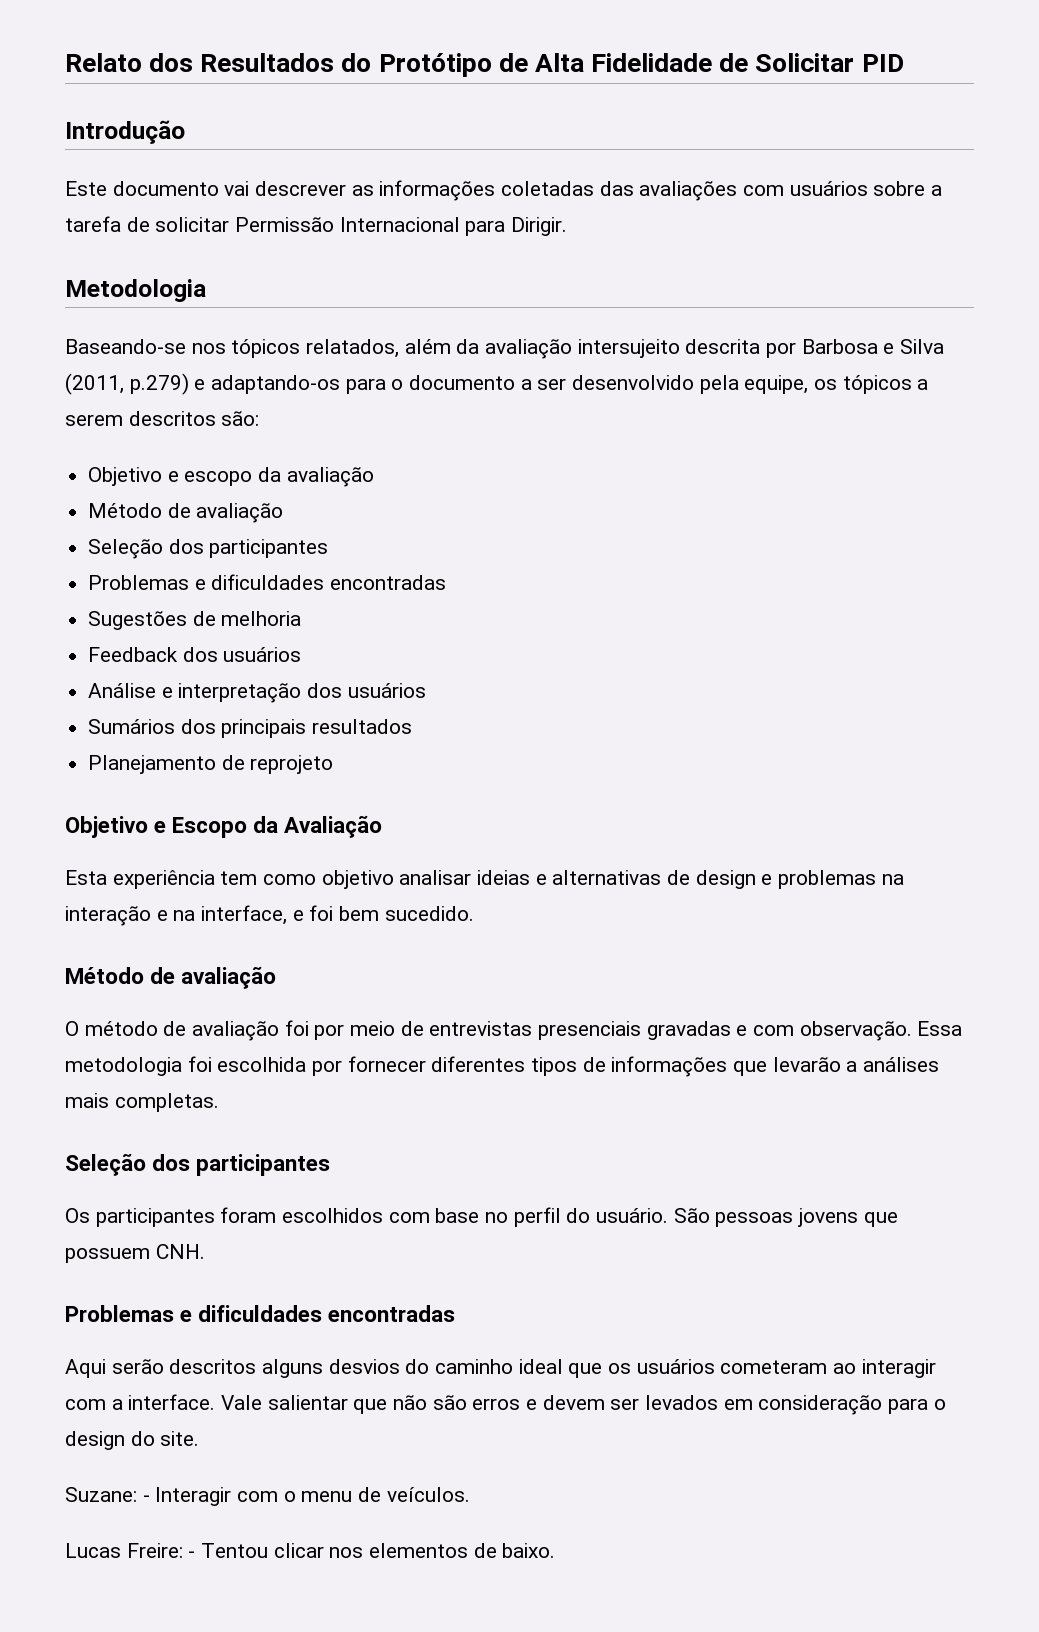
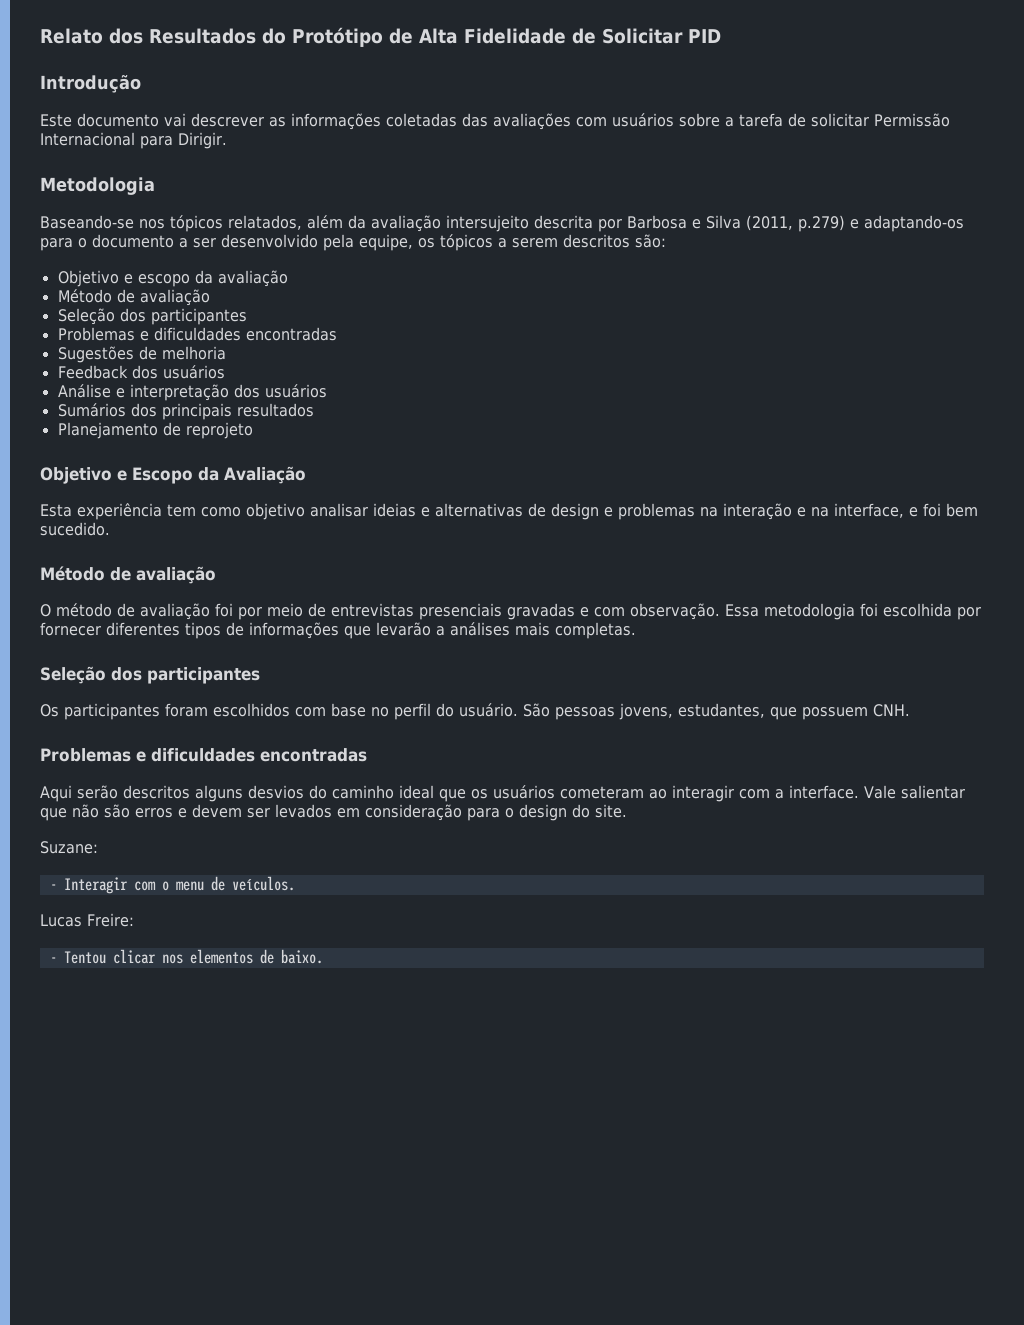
- São pessoas jovens que possuem CNH.
+ São pessoas jovens, estudantes, que possuem CNH.
- Suzane: - Interagir com o menu de veículos.
+ Suzane:
+ - Interagir com o menu de veículos.
- Lucas Freire: - Tentou clicar nos elementos de baixo.
+ Lucas Freire:
+ - Tentou clicar nos elementos de baixo.

